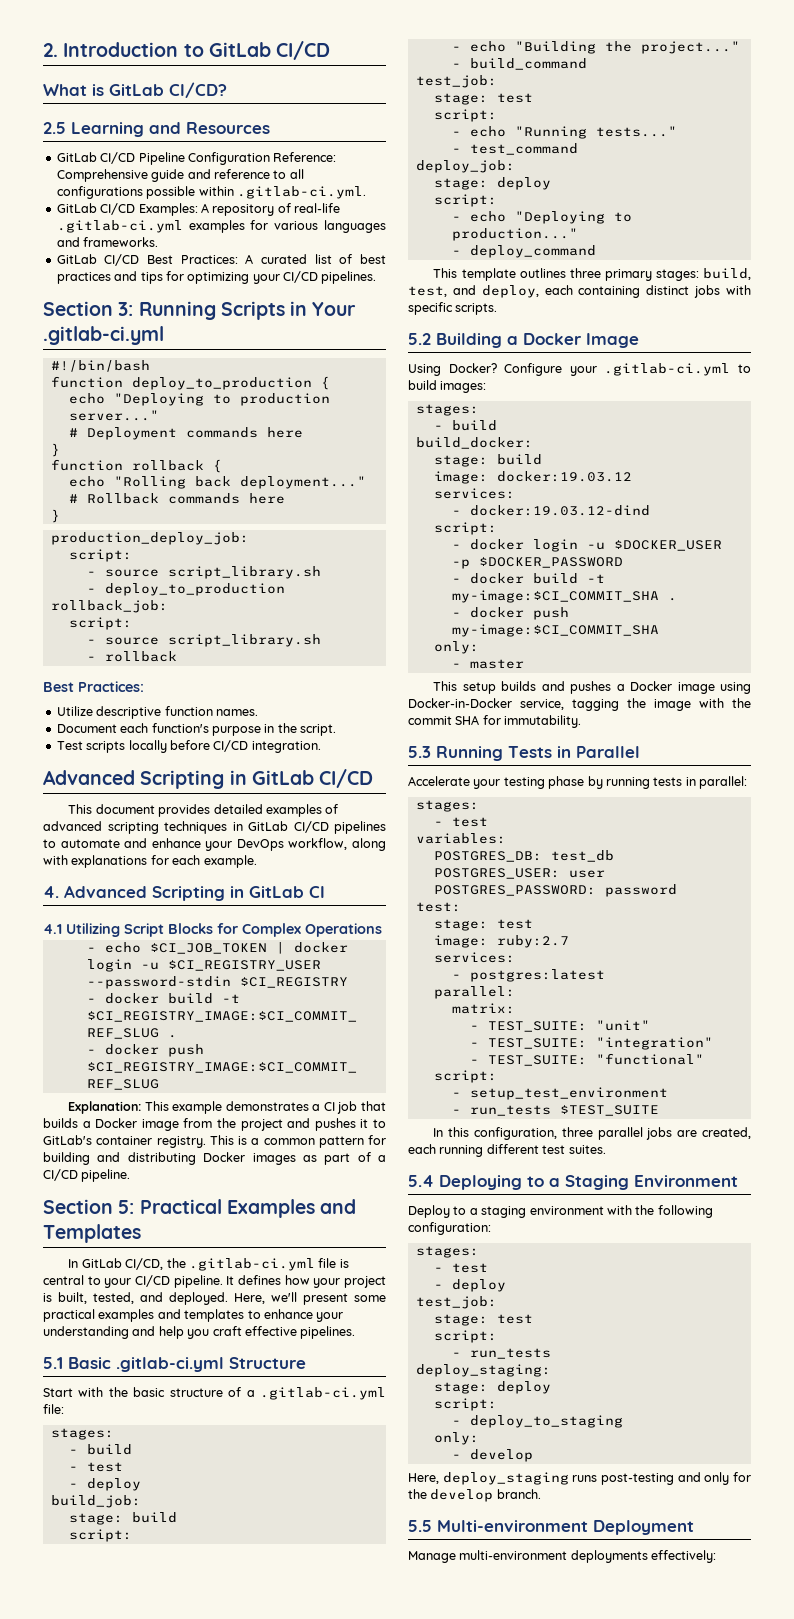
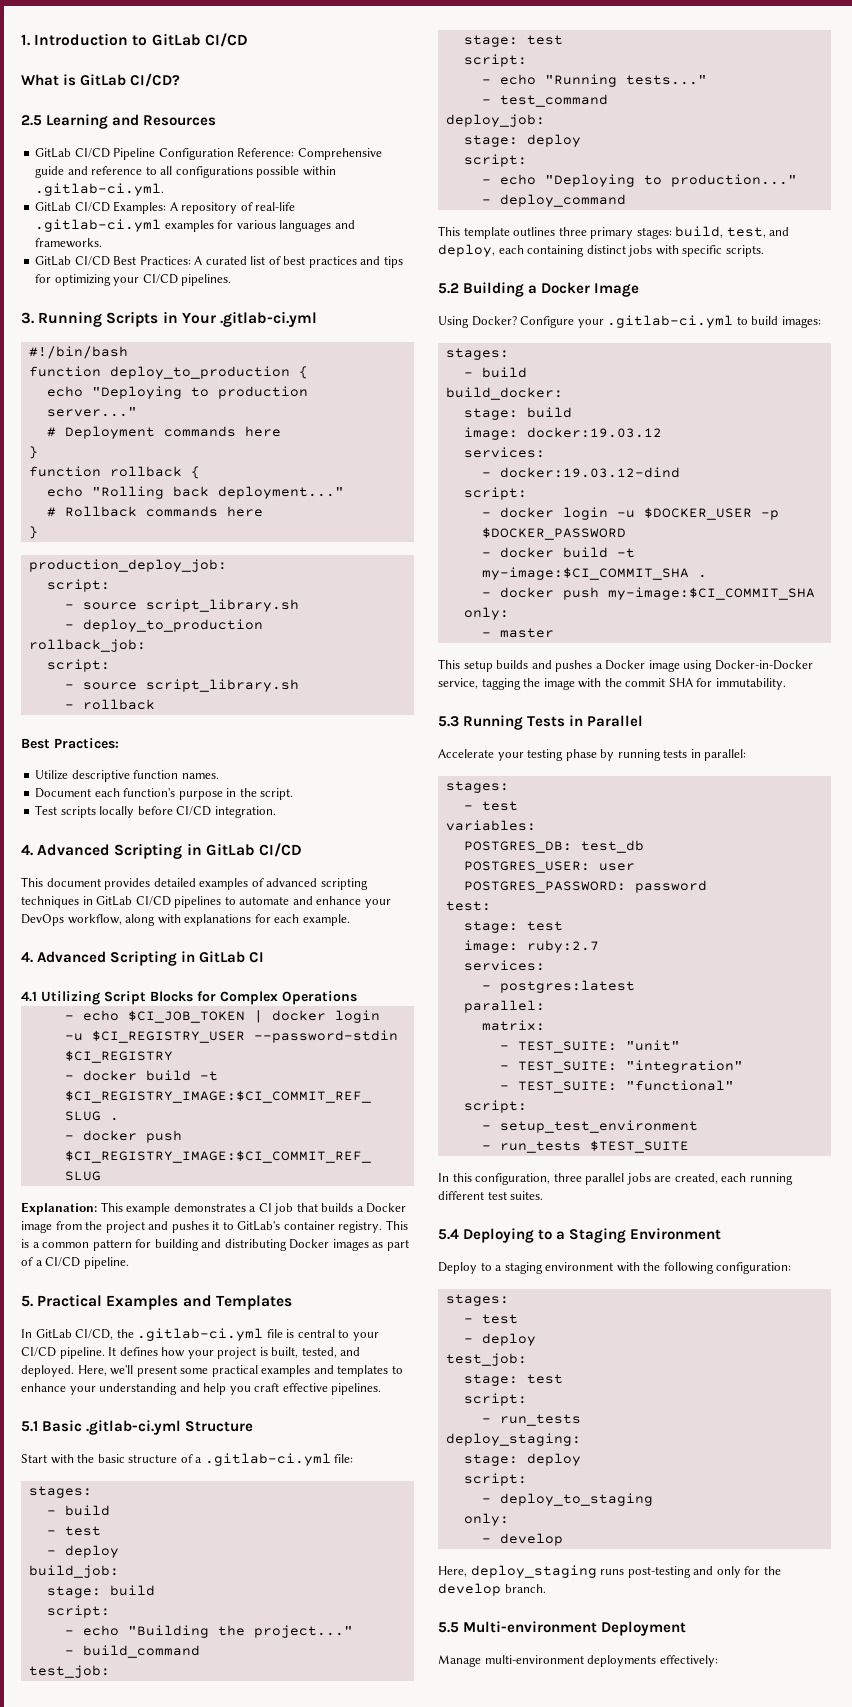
- 2. Introduction to GitLab CI/CD
+ 1. Introduction to GitLab CI/CD
- Section 3: Running Scripts in Your .gitlab-ci.yml
+ 3. Running Scripts in Your .gitlab-ci.yml
- Advanced Scripting in GitLab CI/CD
+ 4. Advanced Scripting in GitLab CI/CD
- Section 5: Practical Examples and Templates
+ 5. Practical Examples and Templates

